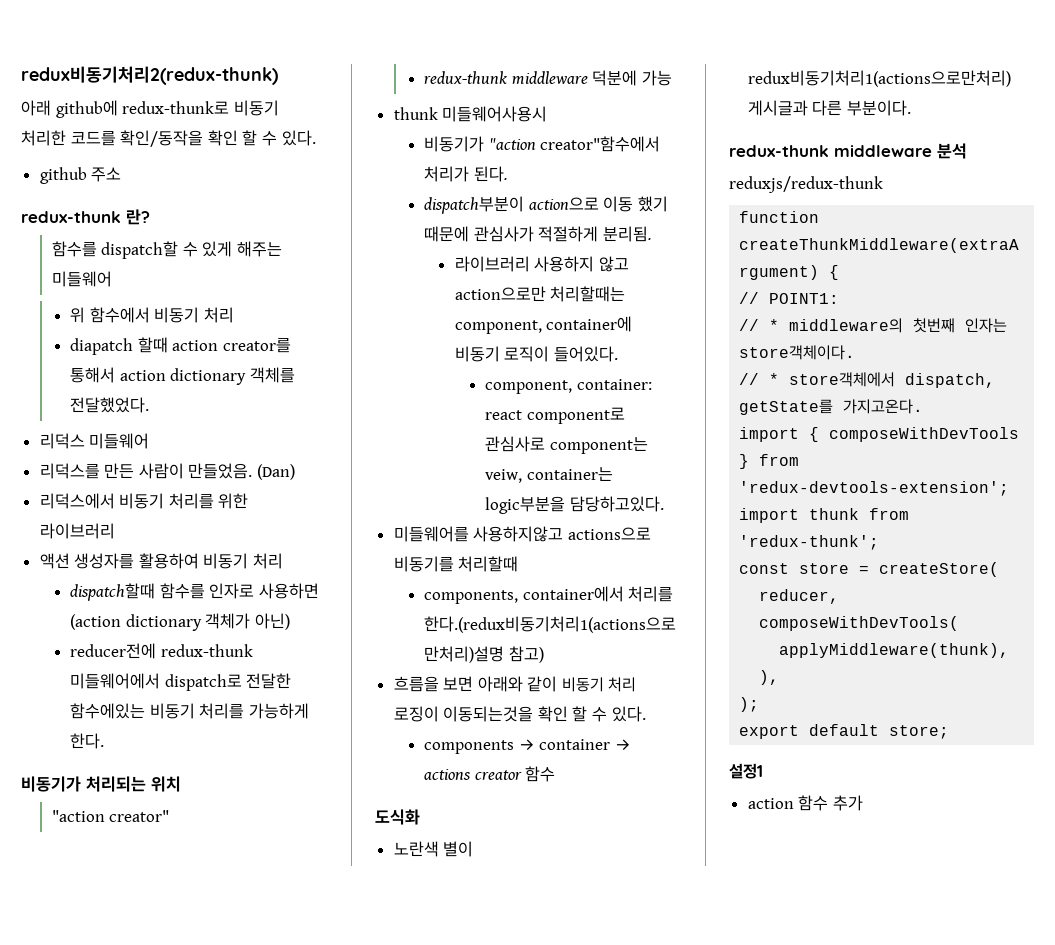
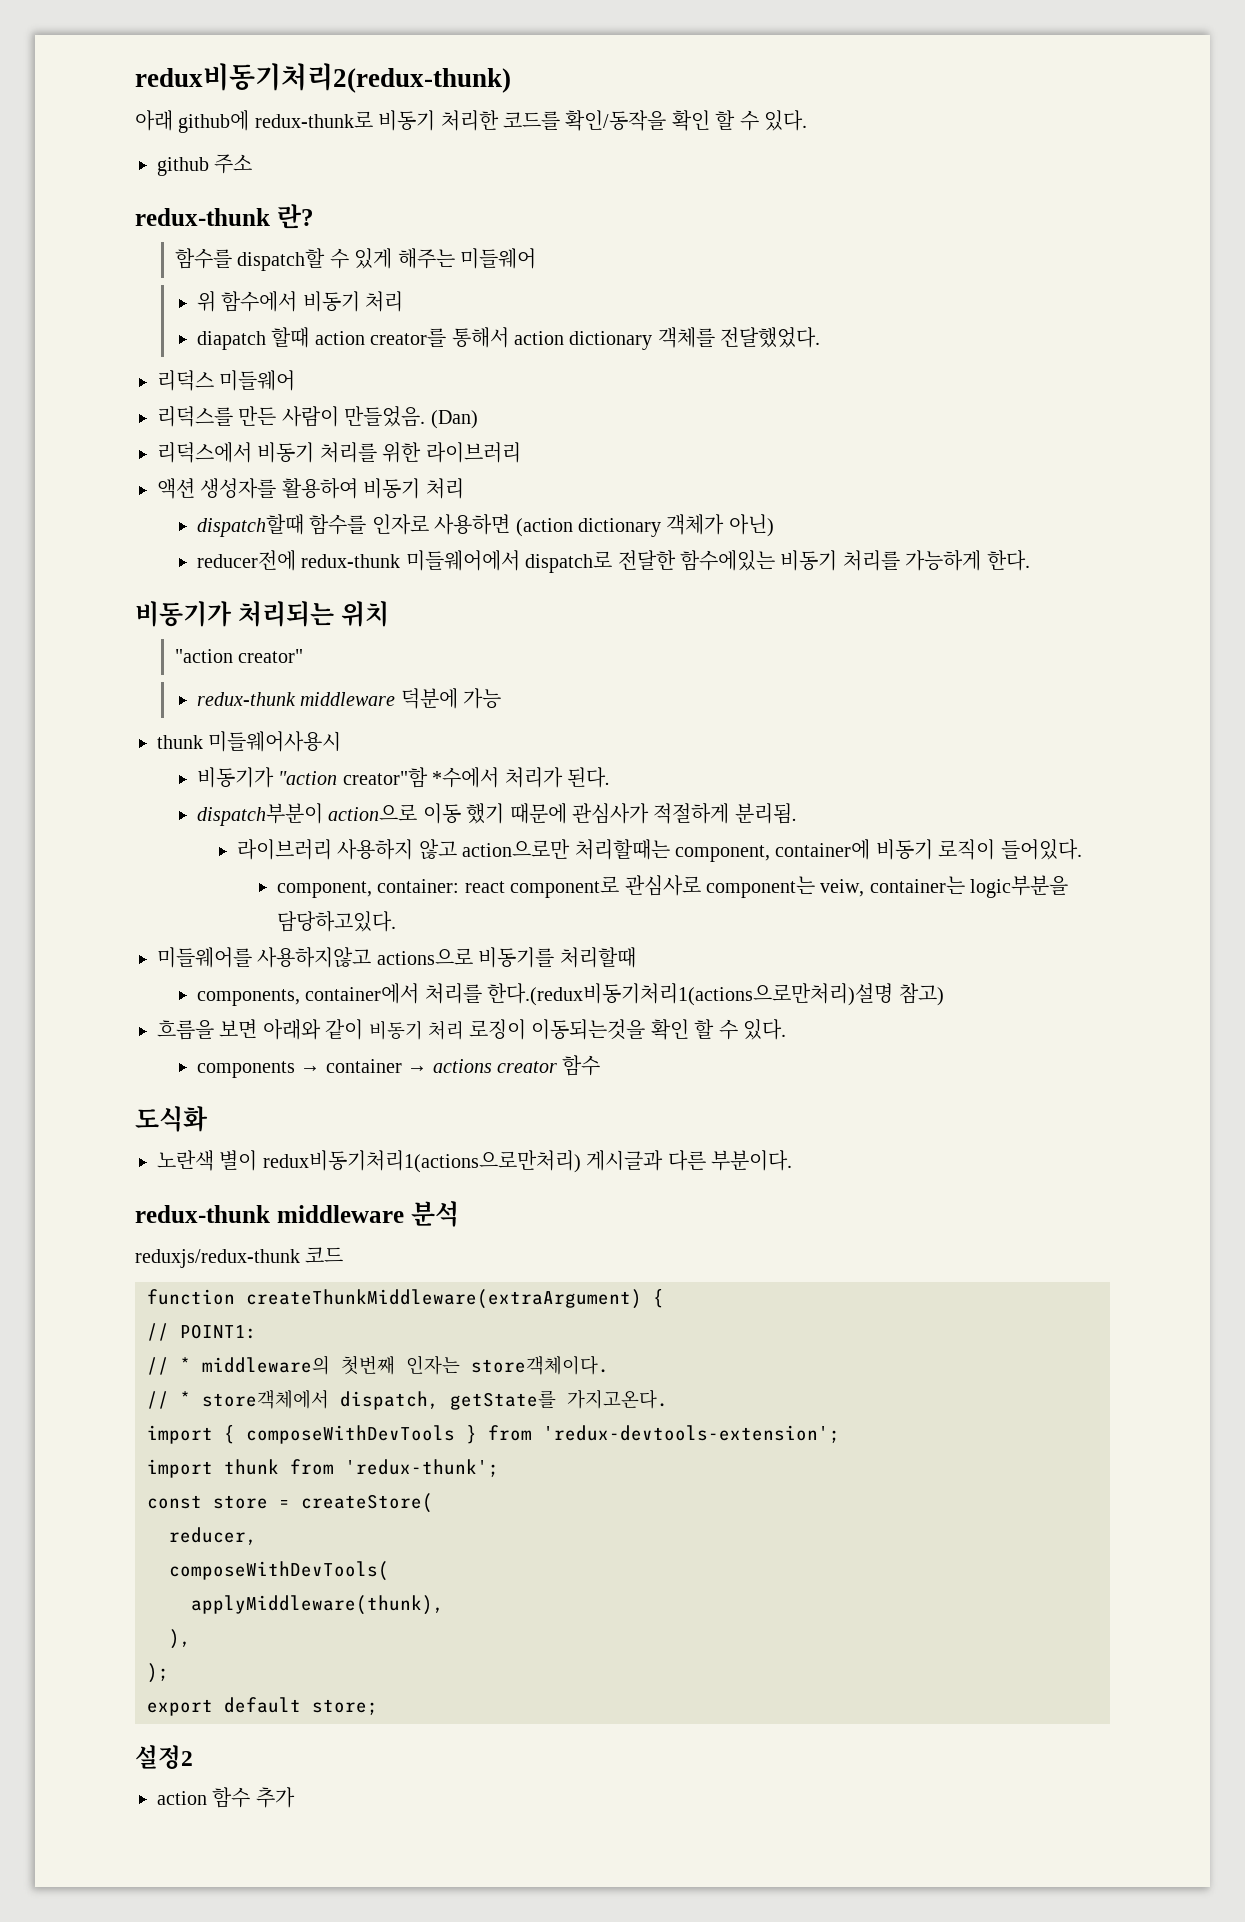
- 비동기가 "action creator"함수에서 처리가 된다.
+ 비동기가 "action creator"함 *수에서 처리가 된다.
- reduxjs/redux-thunk
+ reduxjs/redux-thunk 코드
- 설정1
+ 설정2

